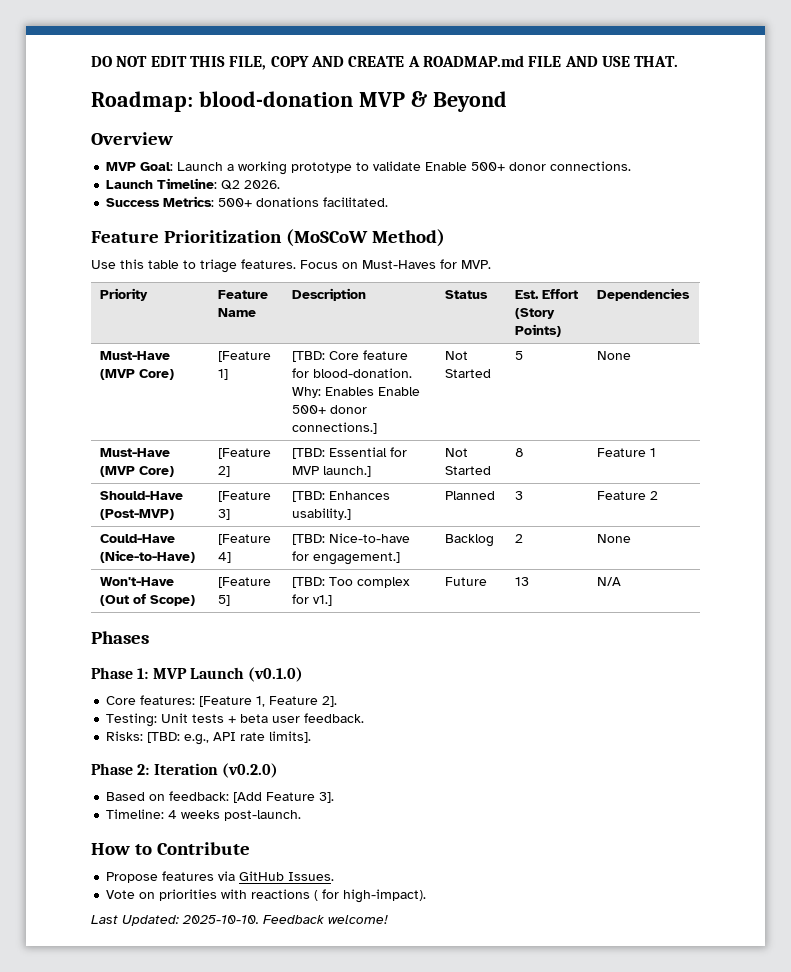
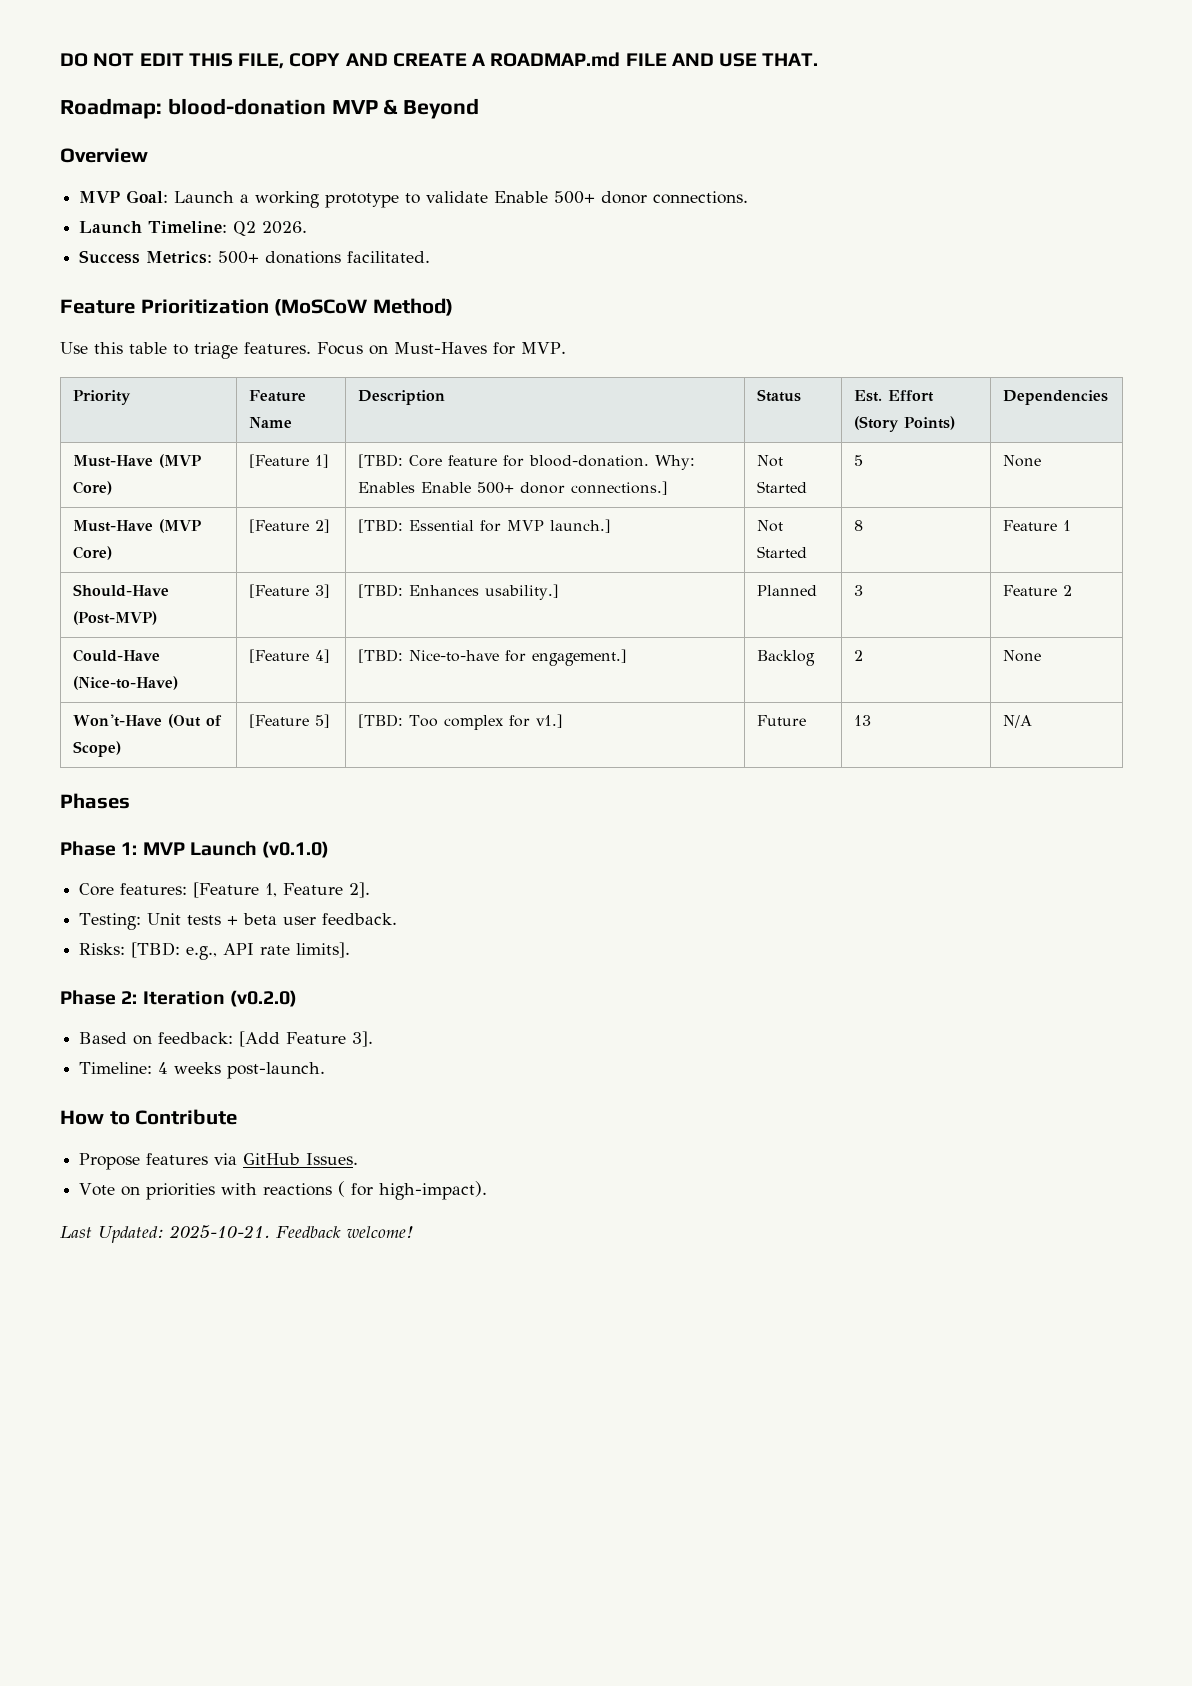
- Last Updated: 2025-10-10.
+ Last Updated: 2025-10-21.

